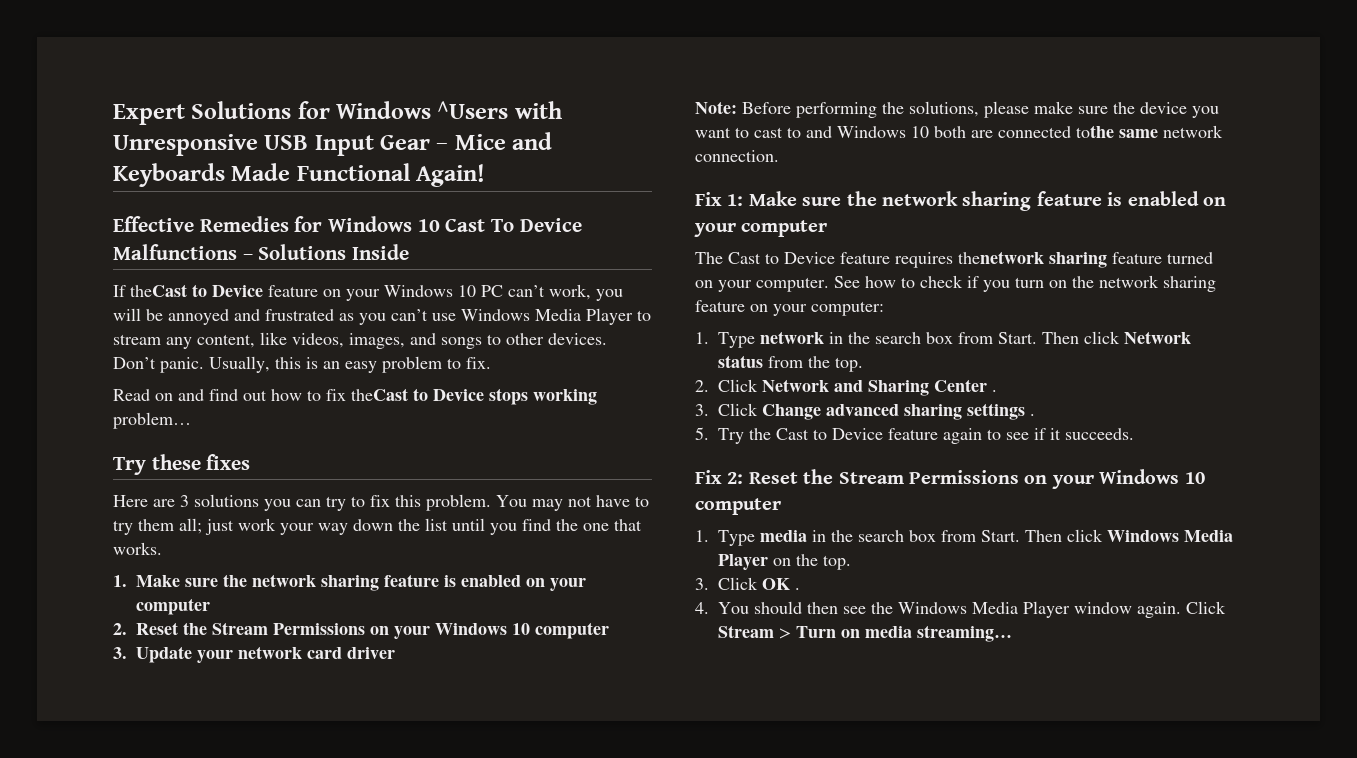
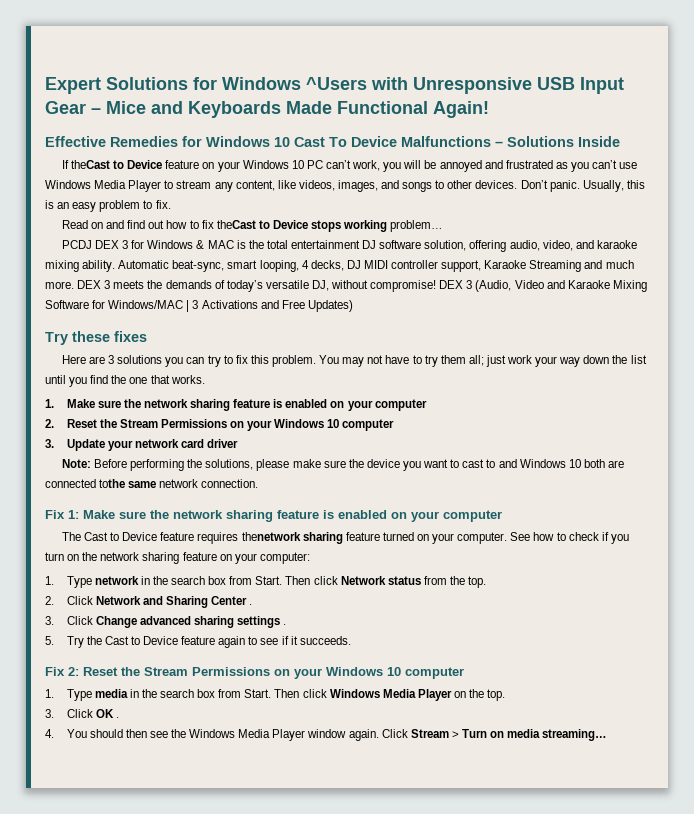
+ PCDJ DEX 3 for Windows & MAC is the total entertainment DJ software solution, offering audio, video, and karaoke mixing ability. Automatic beat-sync, smart looping, 4 decks, DJ MIDI controller support, Karaoke Streaming and much more. DEX 3 meets the demands of today’s versatile DJ, without compromise! DEX 3 (Audio, Video and Karaoke Mixing Software for Windows/MAC | 3 Activations and Free Updates)

